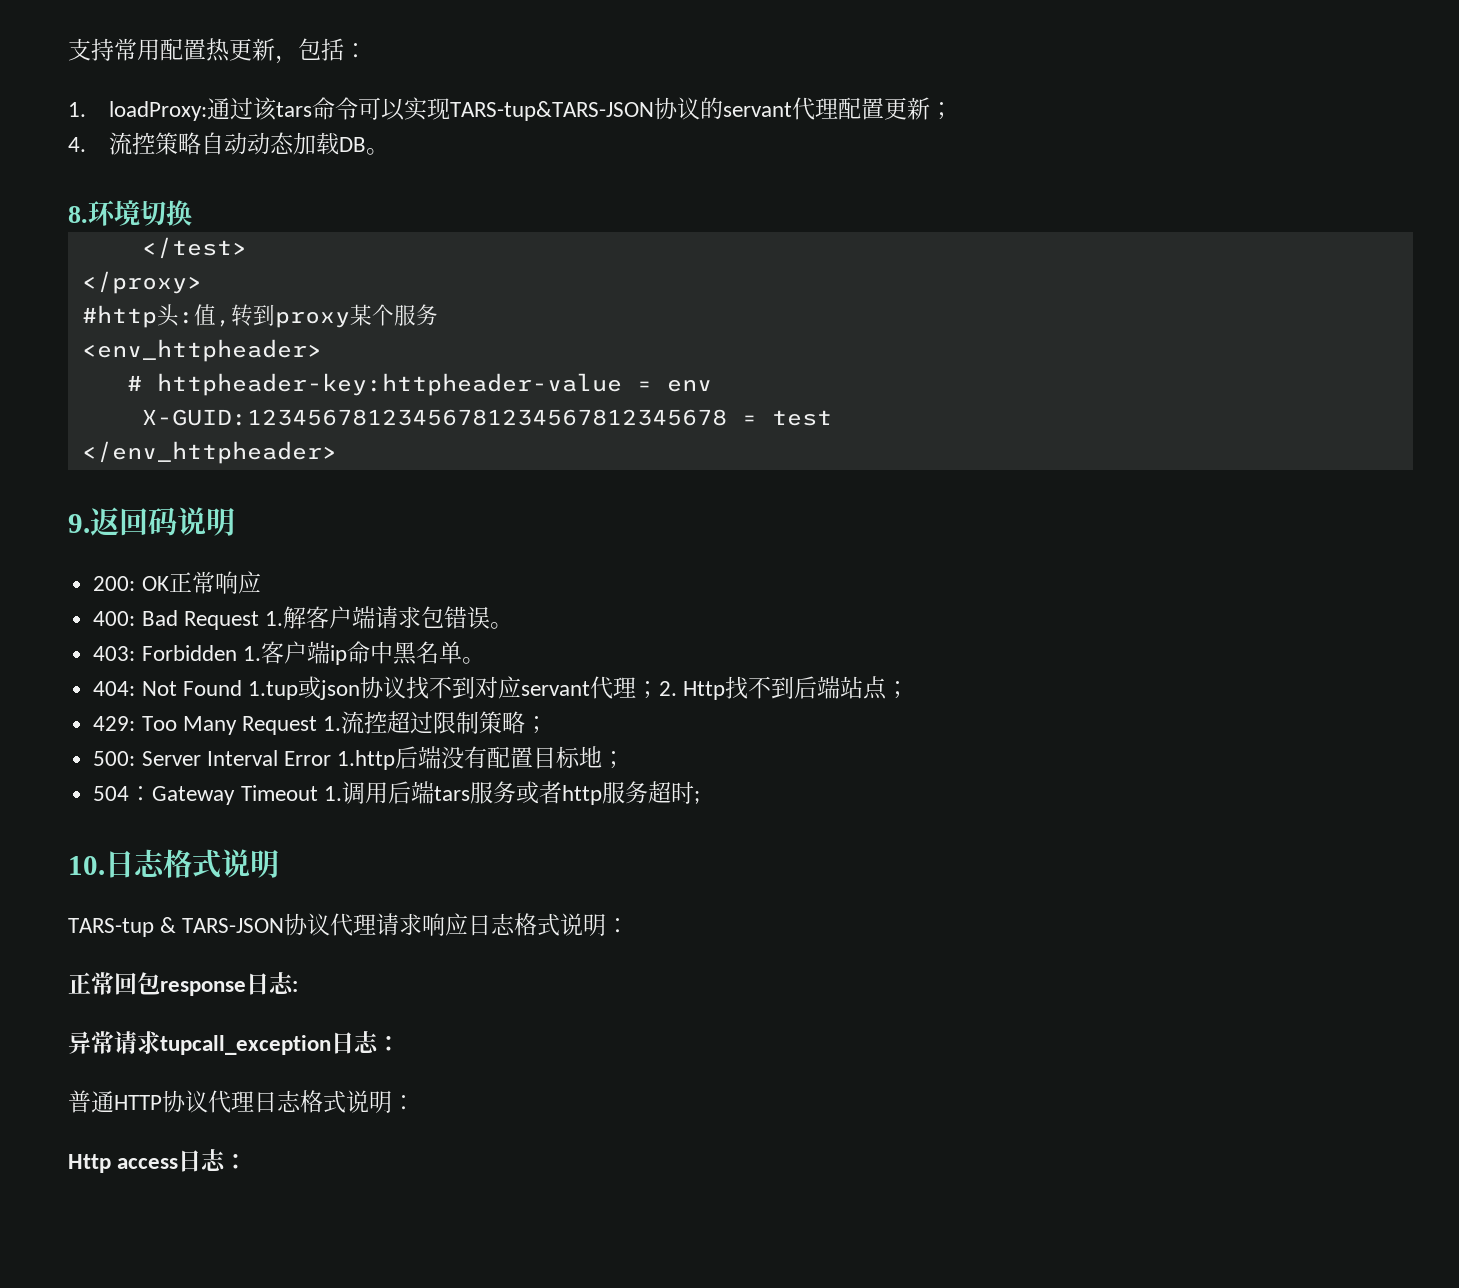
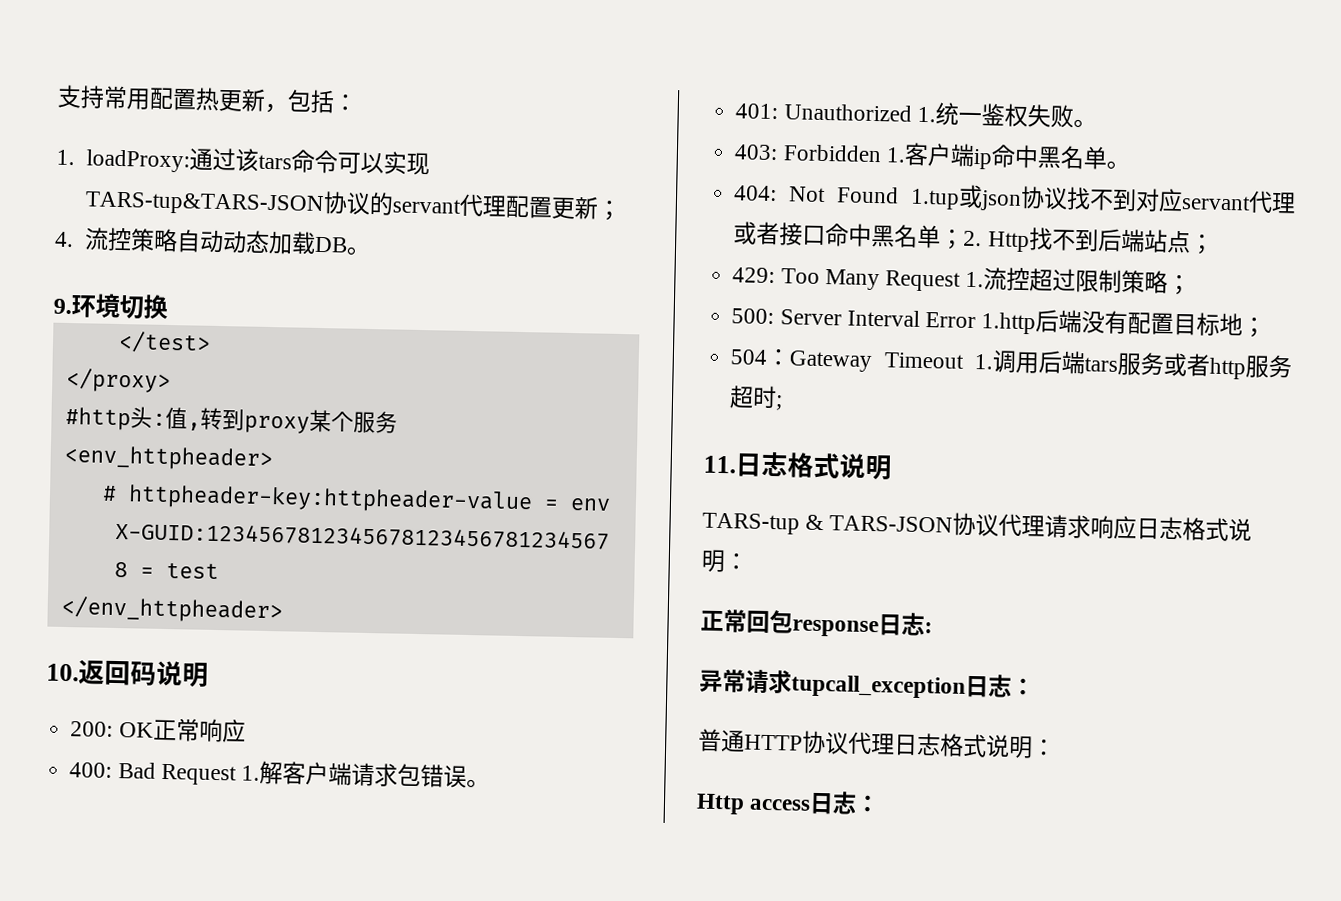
- 8.环境切换
+ 9.环境切换
- 9.返回码说明
+ 10.返回码说明
+ 401: Unauthorized 1.统一鉴权失败。
- 404: Not Found 1.tup或json协议找不到对应servant代理；2. Http找不到后端站点；
+ 404: Not Found 1.tup或json协议找不到对应servant代理或者接口命中黑名单；2. Http找不到后端站点；
- 10.日志格式说明
+ 11.日志格式说明

